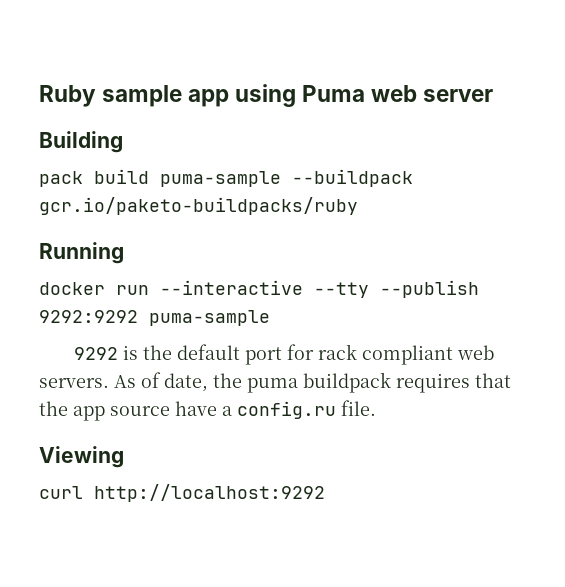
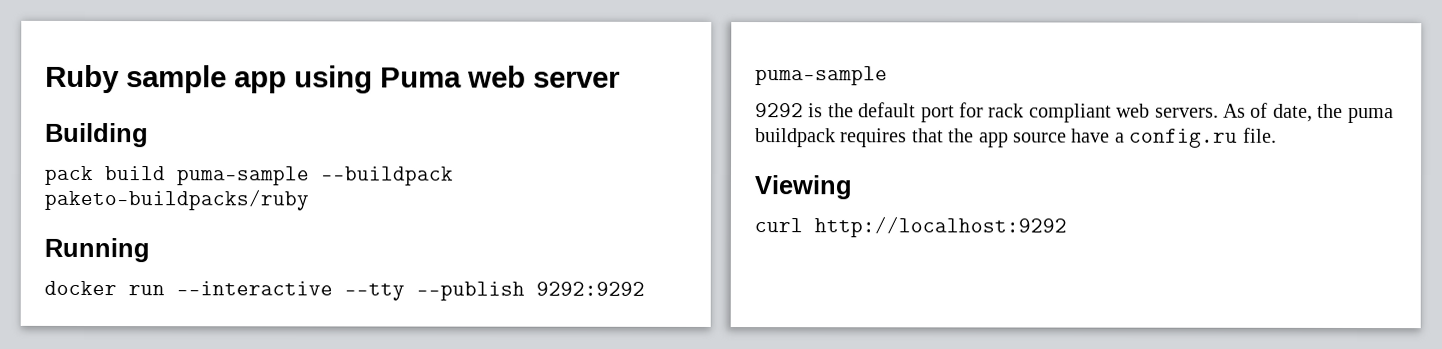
- pack build puma-sample --buildpack gcr.io/paketo-buildpacks/ruby
+ pack build puma-sample --buildpack paketo-buildpacks/ruby

